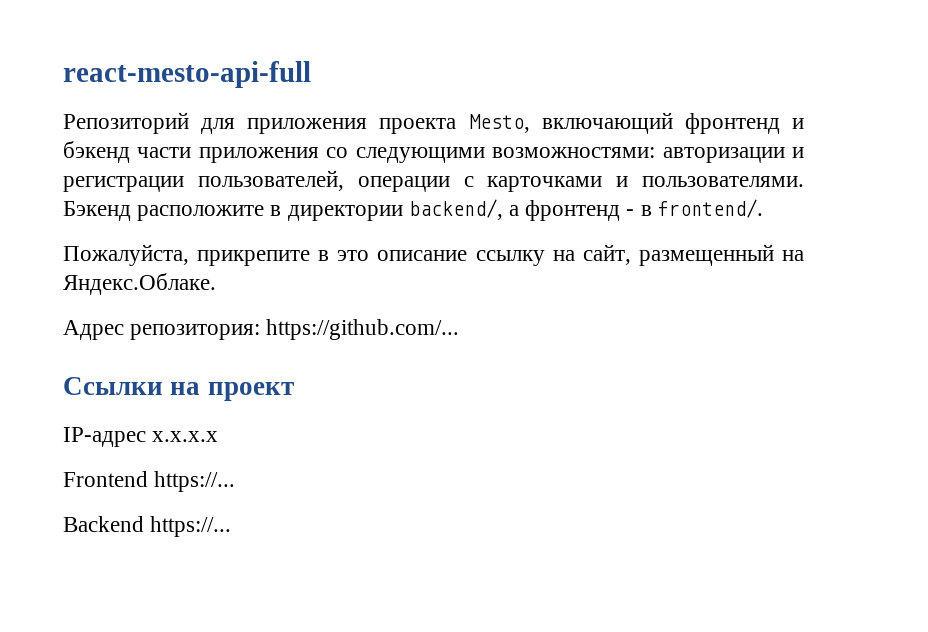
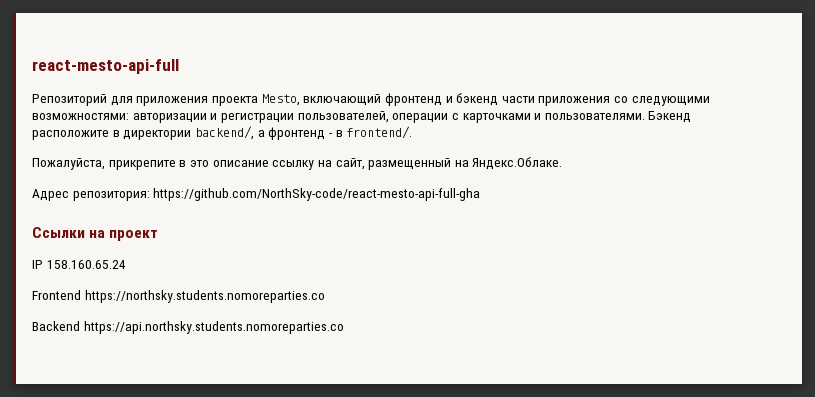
- Адрес репозитория: https://github.com/...
+ Адрес репозитория: https://github.com/NorthSky-code/react-mesto-api-full-gha
- IP-адрес x.x.x.x
+ IP 158.160.65.24
- Frontend https://...
+ Frontend https://northsky.students.nomoreparties.co
- Backend https://...
+ Backend https://api.northsky.students.nomoreparties.co

